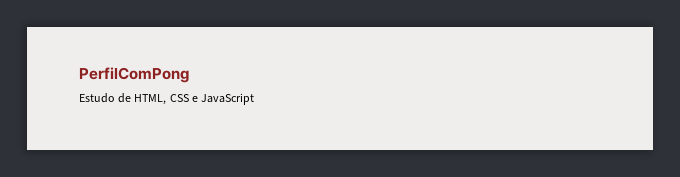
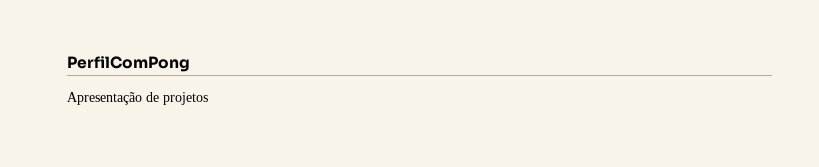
- Estudo de HTML, CSS e JavaScript
+ Apresentação de projetos

